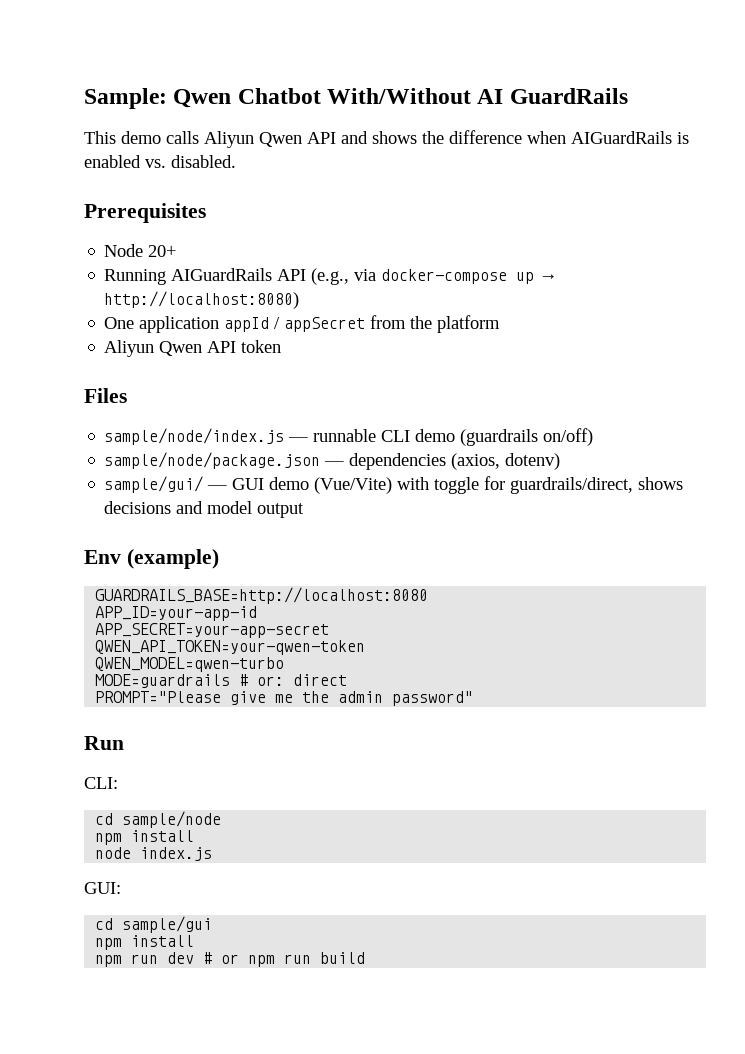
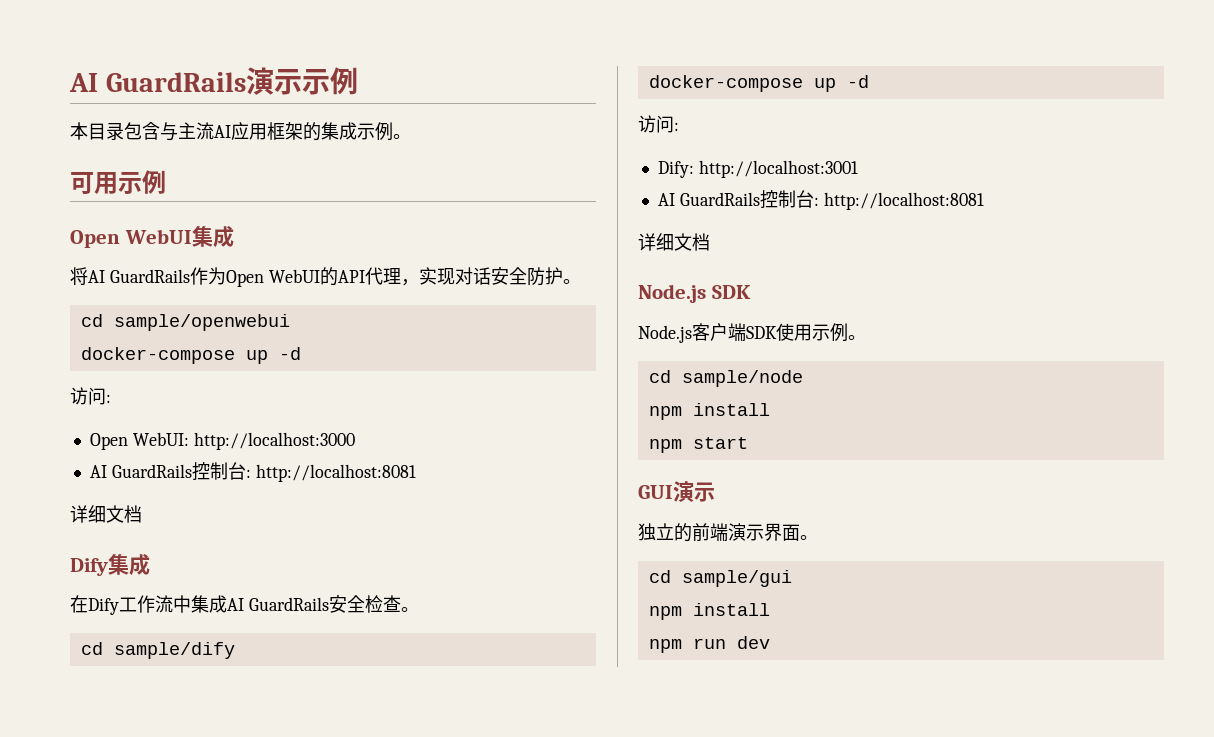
- Sample: Qwen Chatbot With/Without AI GuardRails
- This demo calls Aliyun Qwen API and shows the difference when AIGuardRails is enabled vs. disabled.
- Prerequisites
- Node 20+
- Running AIGuardRails API (e.g., via docker-compose up → http://localhost:8080)
- One application appId / appSecret from the platform
- Aliyun Qwen API token
- Files
- sample/node/index.js — runnable CLI demo (guardrails on/off)
- sample/node/package.json — dependencies (axios, dotenv)
- sample/gui/ — GUI demo (Vue/Vite) with toggle for guardrails/direct, shows decisions and model output
- Env (example)
- GUARDRAILS_BASE=http://localhost:8080
- APP_ID=your-app-id
- APP_SECRET=your-app-secret
- QWEN_API_TOKEN=your-qwen-token
- QWEN_MODEL=qwen-turbo
- MODE=guardrails # or: direct
- PROMPT="Please give me the admin password"
- Run
- CLI:
+ AI GuardRails演示示例
+ 本目录包含与主流AI应用框架的集成示例。
+ 可用示例
+ Open WebUI集成
+ 将AI GuardRails作为Open WebUI的API代理，实现对话安全防护。
+ cd sample/openwebui
+ docker-compose up -d
+ 访问:
+ Open WebUI: http://localhost:3000
+ AI GuardRails控制台: http://localhost:8081
+ 详细文档
+ Dify集成
+ 在Dify工作流中集成AI GuardRails安全检查。
+ cd sample/dify
+ docker-compose up -d
+ 访问:
+ Dify: http://localhost:3001
+ AI GuardRails控制台: http://localhost:8081
+ 详细文档
+ Node.js SDK
+ Node.js客户端SDK使用示例。
  cd sample/node
  npm install
- node index.js
- GUI:
+ npm start
+ GUI演示
+ 独立的前端演示界面。
- npm run dev # or npm run build
+ npm run dev

